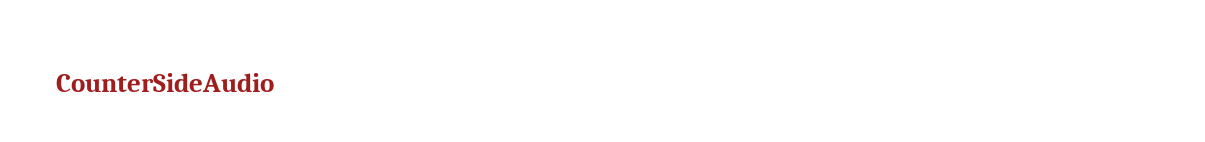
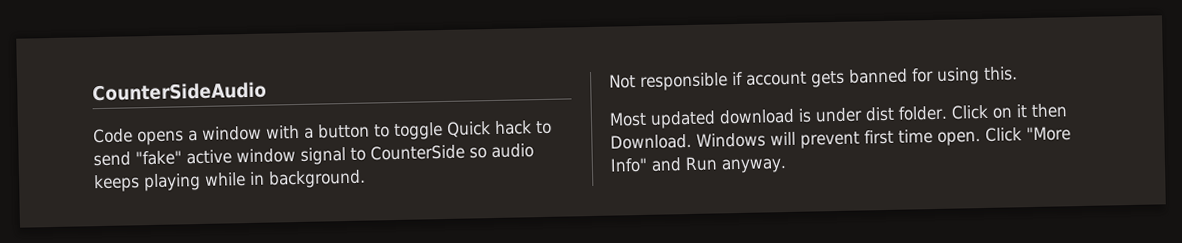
+ Code opens a window with a button to toggle Quick hack to send "fake" active window signal to CounterSide so audio keeps playing while in background.
+ Not responsible if account gets banned for using this.
+ Most updated download is under dist folder. Click on it then Download. Windows will prevent first time open. Click "More Info" and Run anyway.

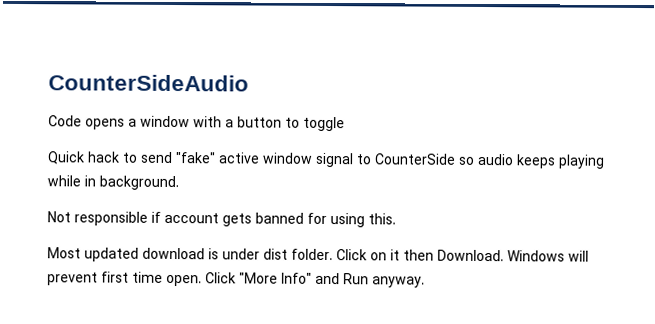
- Code opens a window with a button to toggle Quick hack to send "fake" active window signal to CounterSide so audio keeps playing while in background.
+ Code opens a window with a button to toggle
+ Quick hack to send "fake" active window signal to CounterSide so audio keeps playing while in background.

